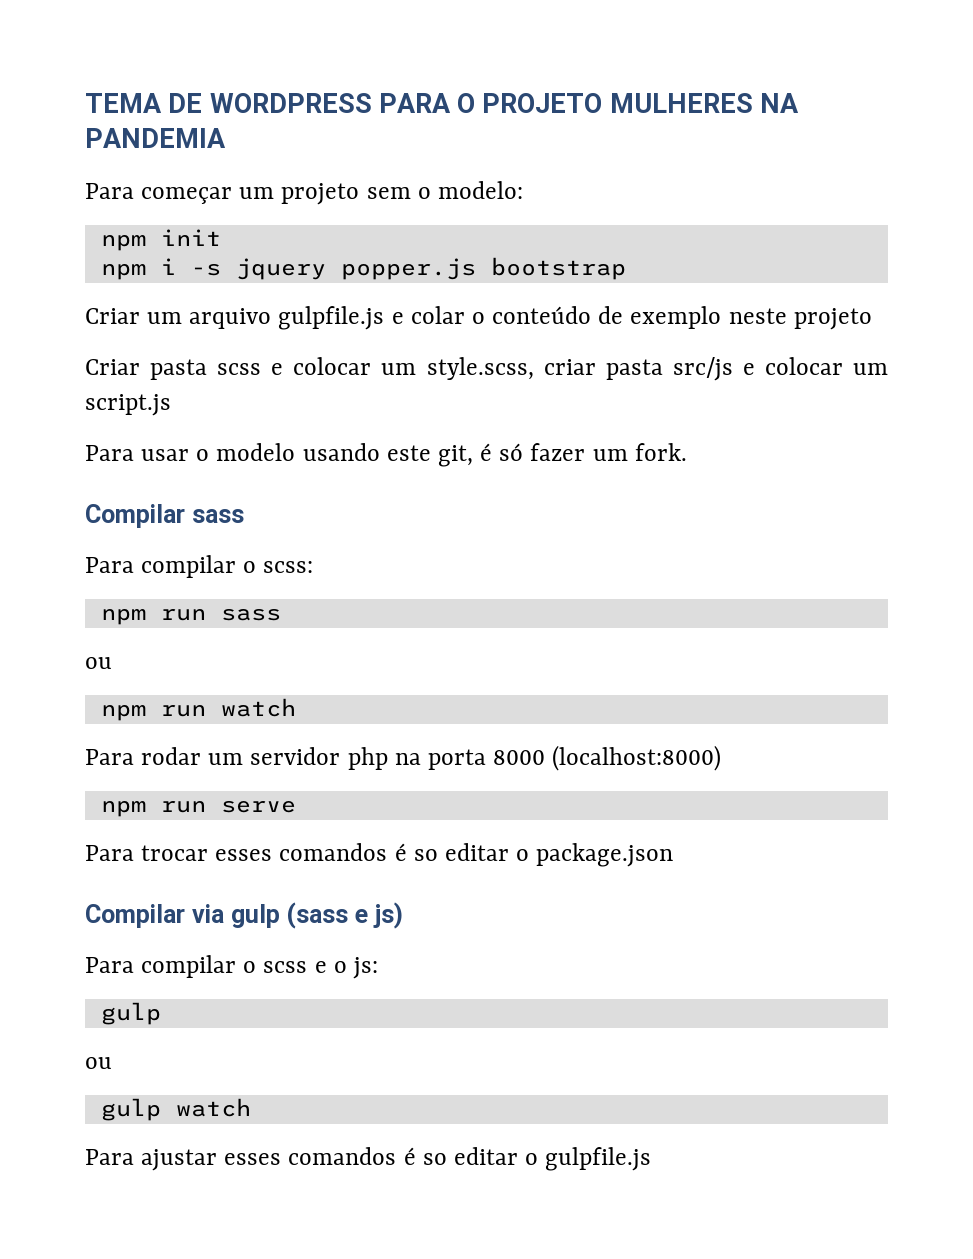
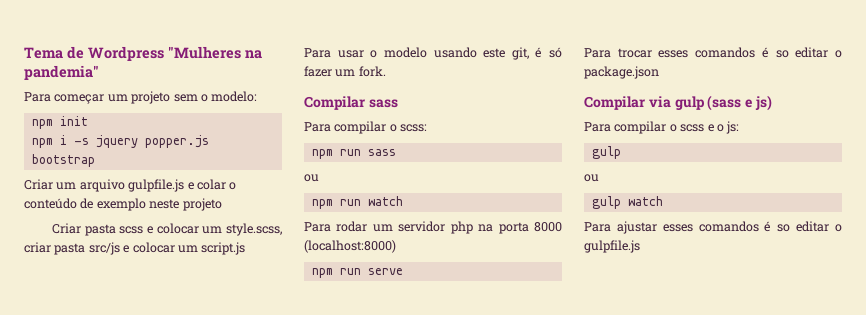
- TEMA DE WORDPRESS PARA O PROJETO MULHERES NA PANDEMIA
+ Tema de Wordpress "Mulheres na pandemia"

